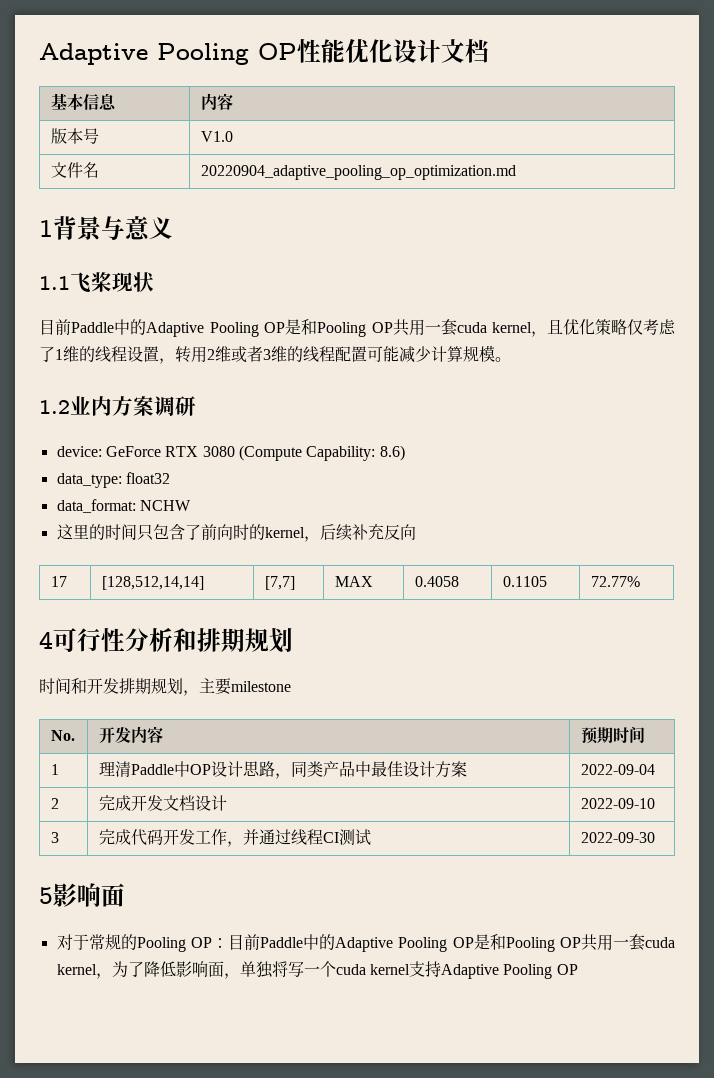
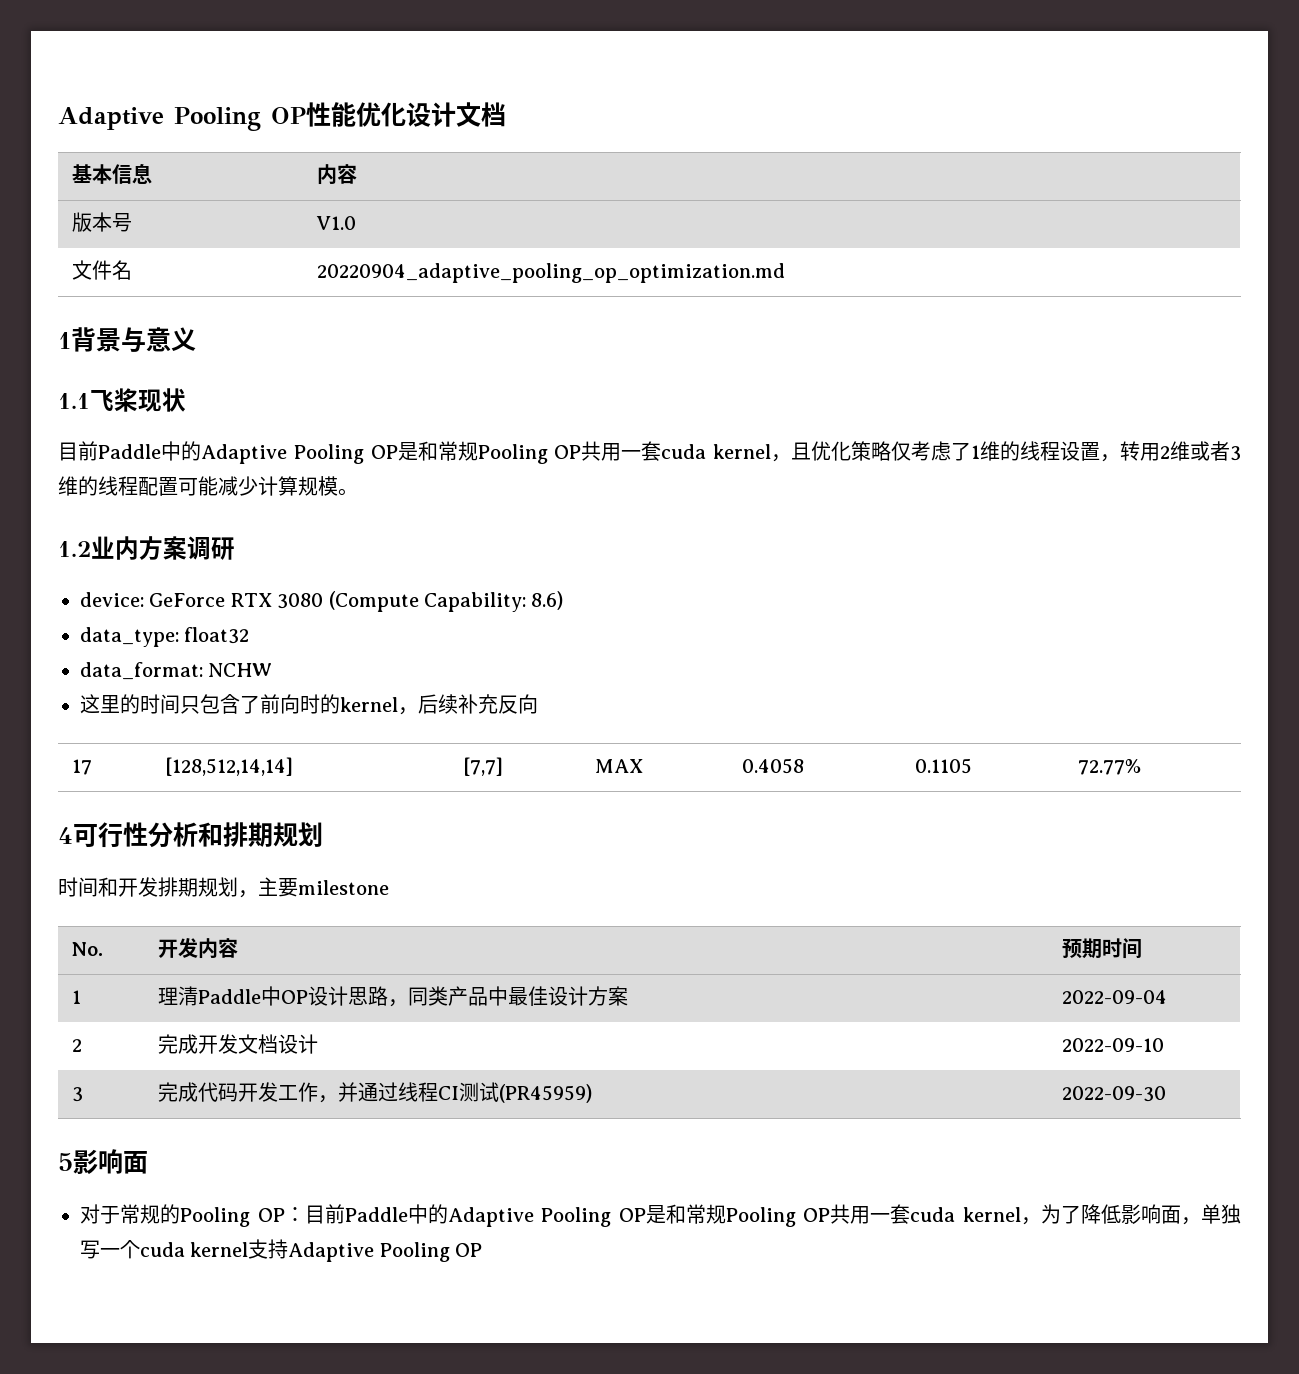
- 目前Paddle中的Adaptive Pooling OP是和Pooling OP共用一套cuda kernel，且优化策略仅考虑了1维的线程设置，转用2维或者3维的线程配置可能减少计算规模。
+ 目前Paddle中的Adaptive Pooling OP是和常规Pooling OP共用一套cuda kernel，且优化策略仅考虑了1维的线程设置，转用2维或者3维的线程配置可能减少计算规模。
- 3 | 完成代码开发工作，并通过线程CI测试 | 2022-09-30
+ 3 | 完成代码开发工作，并通过线程CI测试(PR45959) | 2022-09-30
- 对于常规的Pooling OP：目前Paddle中的Adaptive Pooling OP是和Pooling OP共用一套cuda kernel，为了降低影响面，单独将写一个cuda kernel支持Adaptive Pooling OP
+ 对于常规的Pooling OP：目前Paddle中的Adaptive Pooling OP是和常规Pooling OP共用一套cuda kernel，为了降低影响面，单独写一个cuda kernel支持Adaptive Pooling OP

